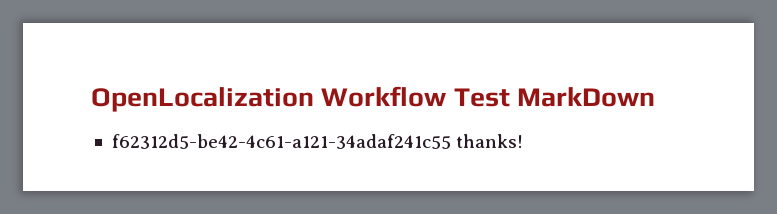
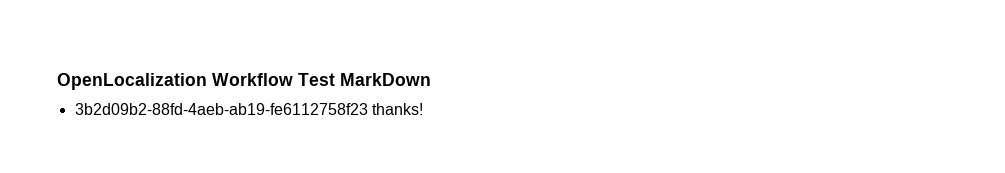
- f62312d5-be42-4c61-a121-34adaf241c55 thanks!
+ 3b2d09b2-88fd-4aeb-ab19-fe6112758f23 thanks!

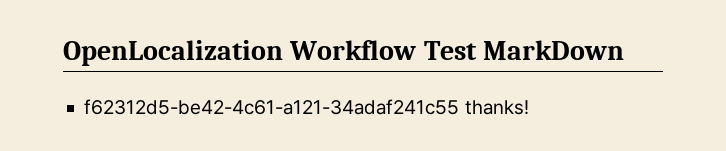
- 3b2d09b2-88fd-4aeb-ab19-fe6112758f23 thanks!
+ f62312d5-be42-4c61-a121-34adaf241c55 thanks!

